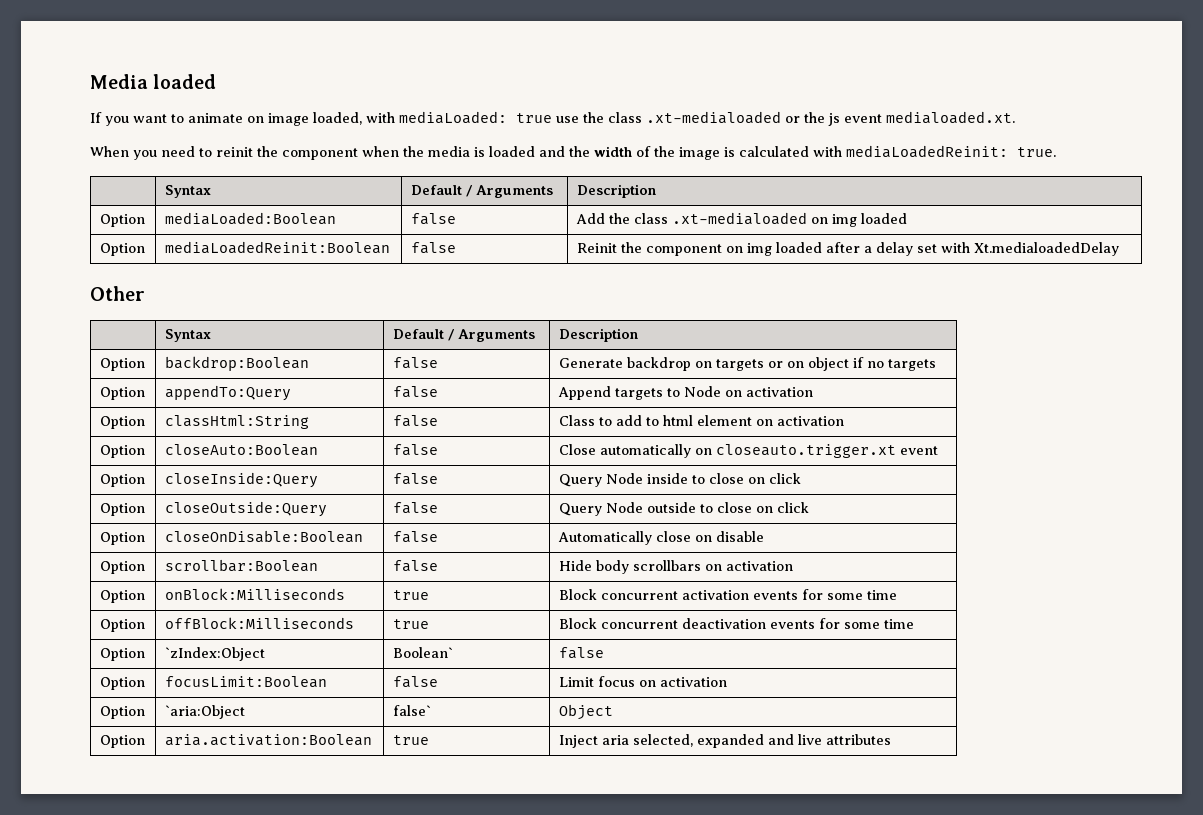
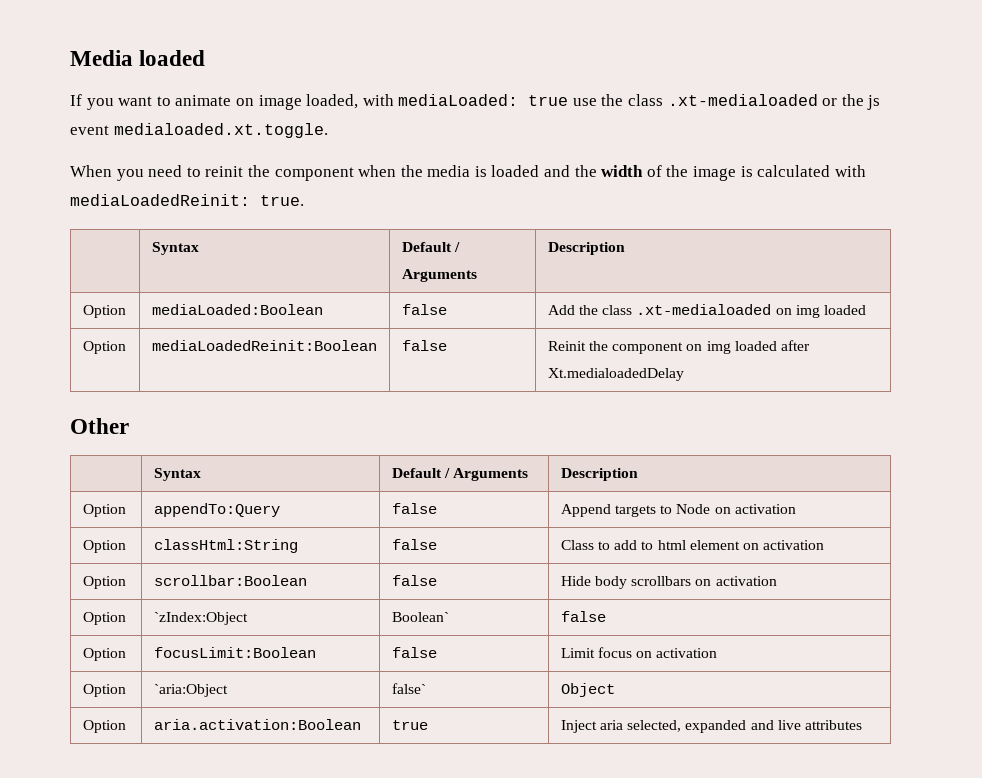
- If you want to animate on image loaded, with mediaLoaded: true use the class .xt-medialoaded or the js event medialoaded.xt.
+ If you want to animate on image loaded, with mediaLoaded: true use the class .xt-medialoaded or the js event medialoaded.xt.toggle.
- Option | mediaLoadedReinit:Boolean | false | Reinit the component on img loaded after a delay set with Xt.medialoadedDelay
+ Option | mediaLoadedReinit:Boolean | false | Reinit the component on img loaded after Xt.medialoadedDelay
- Option | backdrop:Boolean | false | Generate backdrop on targets or on object if no targets
- Option | closeAuto:Boolean | false | Close automatically on closeauto.trigger.xt event
- Option | closeInside:Query | false | Query Node inside to close on click
- Option | closeOutside:Query | false | Query Node outside to close on click
- Option | closeOnDisable:Boolean | false | Automatically close on disable
- Option | onBlock:Milliseconds | true | Block concurrent activation events for some time
- Option | offBlock:Milliseconds | true | Block concurrent deactivation events for some time

